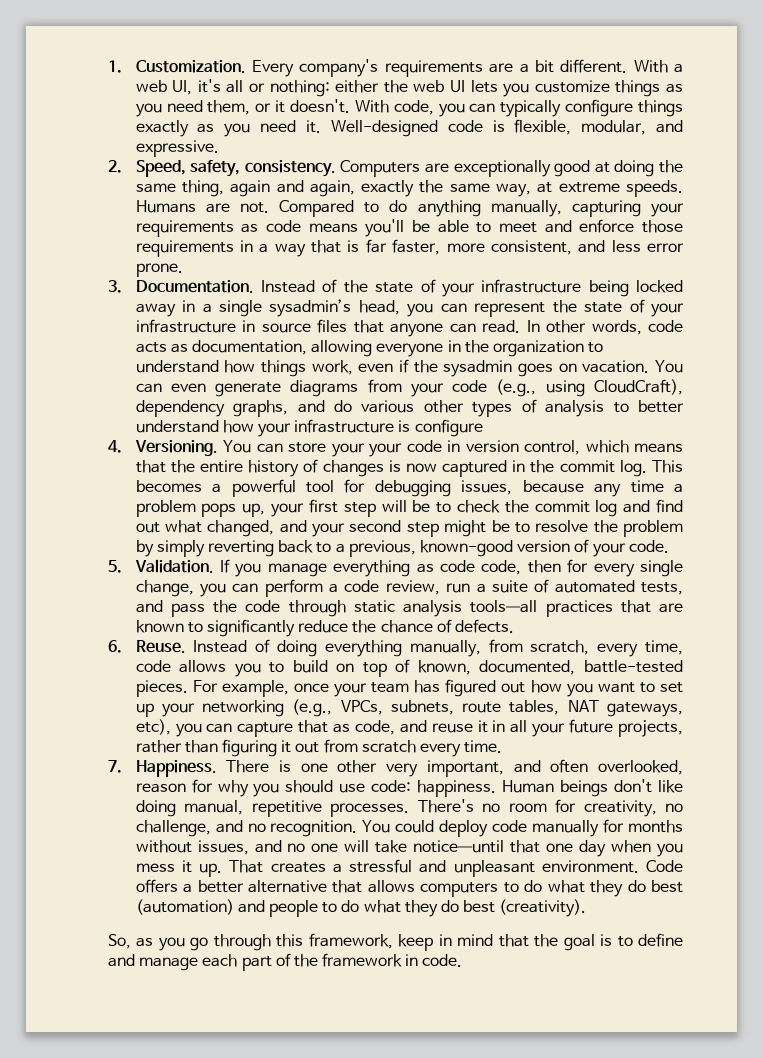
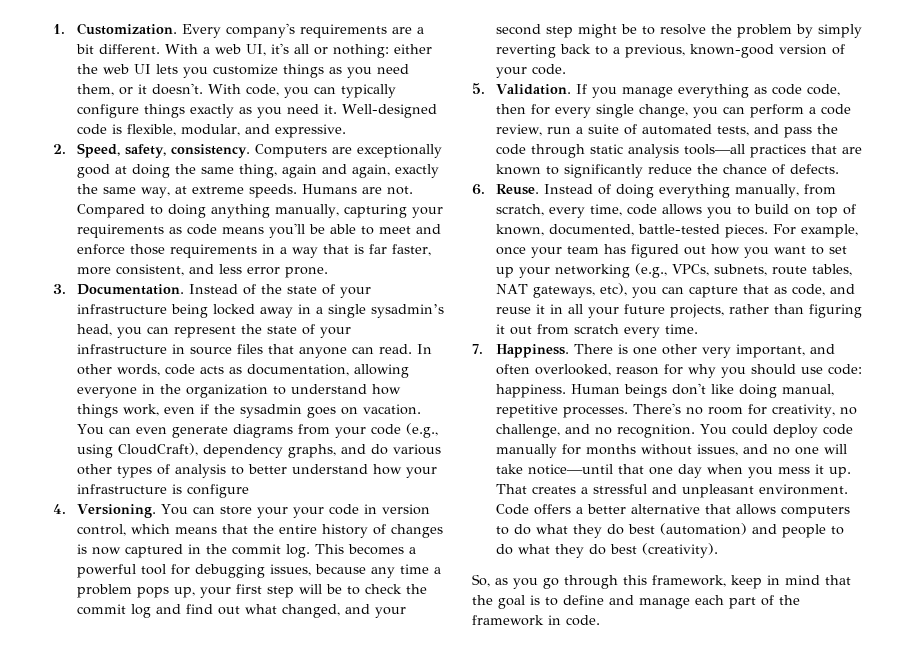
- Compared to do anything manually, capturing your requirements as code means you'll be able to meet and enforce those requirements in a way that is far faster, more consistent, and less error prone.
+ Compared to doing anything manually, capturing your requirements as code means you'll be able to meet and enforce those requirements in a way that is far faster, more consistent, and less error prone.

